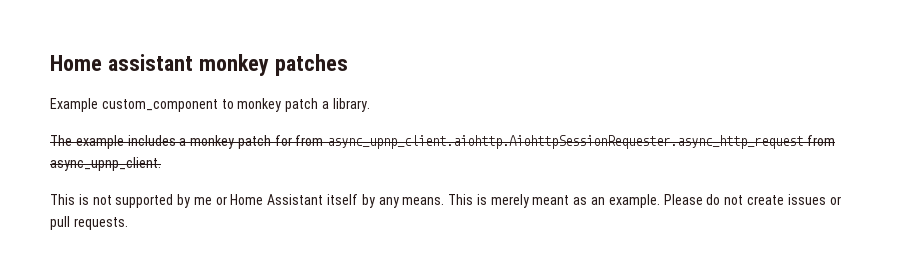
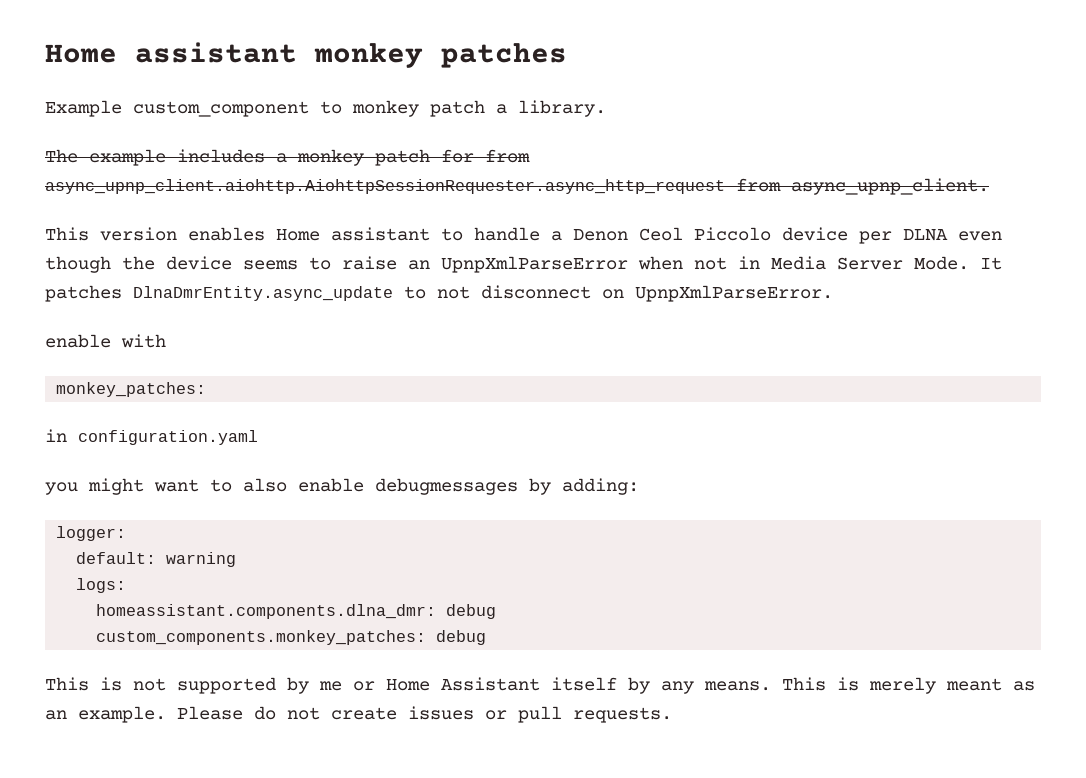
+ This version enables Home assistant to handle a Denon Ceol Piccolo device per DLNA even though the device seems to raise an UpnpXmlParseError when not in Media Server Mode. It patches DlnaDmrEntity.async_update to not disconnect on UpnpXmlParseError.
+ enable with
+ monkey_patches:
+ in configuration.yaml
+ you might want to also enable debugmessages by adding:
+ logger:
+ default: warning
+ logs:
+ homeassistant.components.dlna_dmr: debug
+ custom_components.monkey_patches: debug

